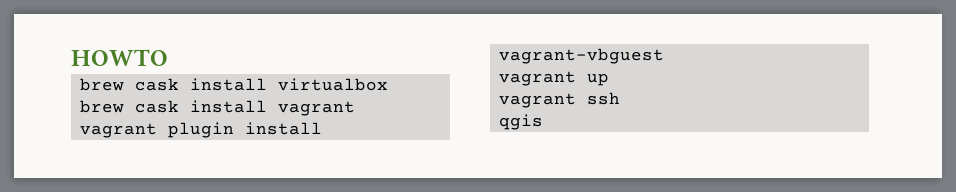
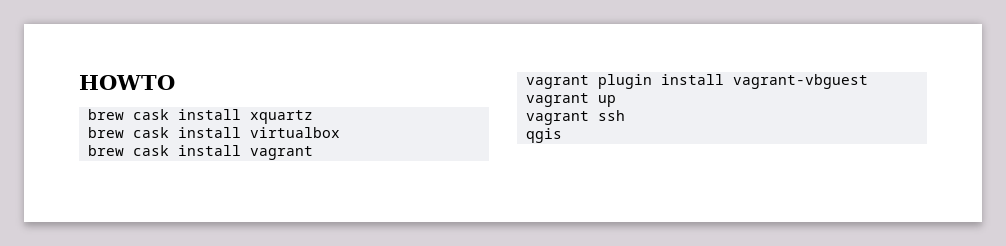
+ brew cask install xquartz

